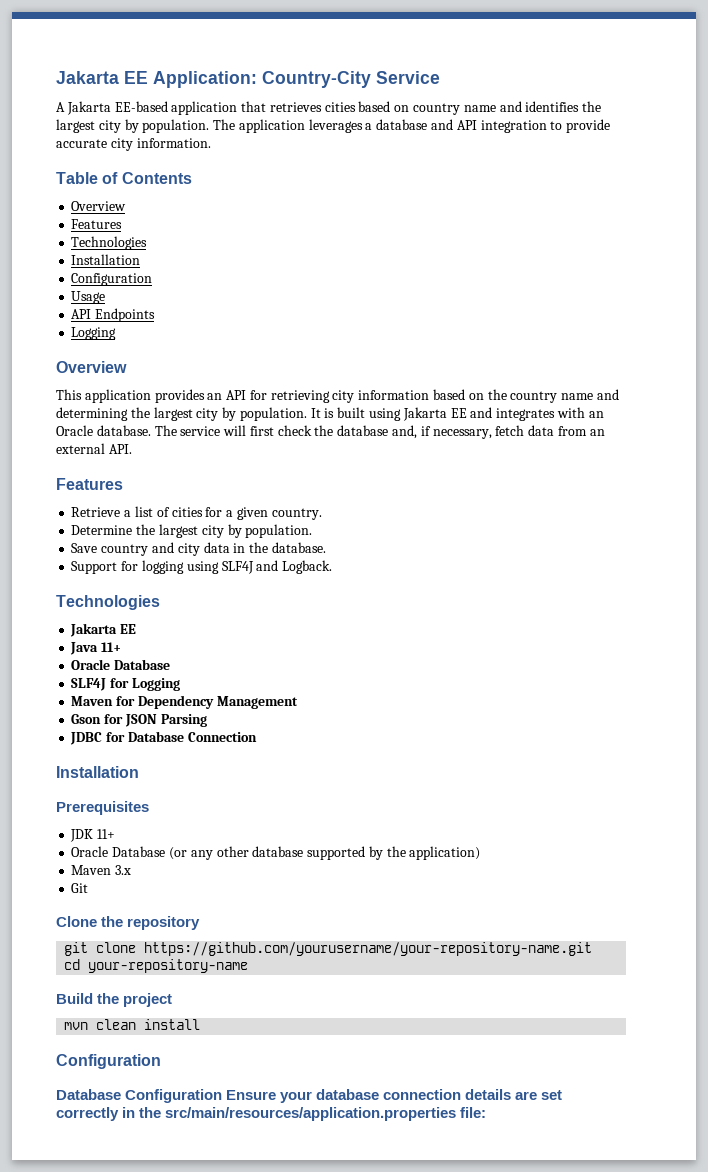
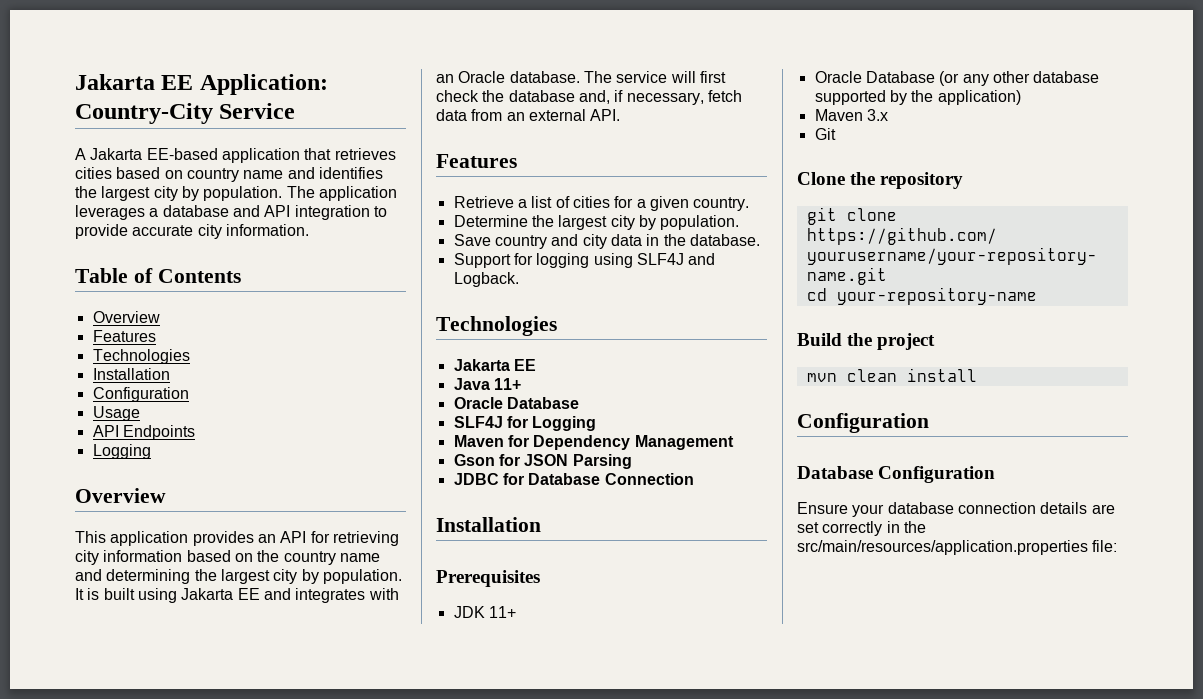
- Database Configuration Ensure your database connection details are set correctly in the src/main/resources/application.properties file:
+ Database Configuration
+ Ensure your database connection details are set correctly in the src/main/resources/application.properties file:

